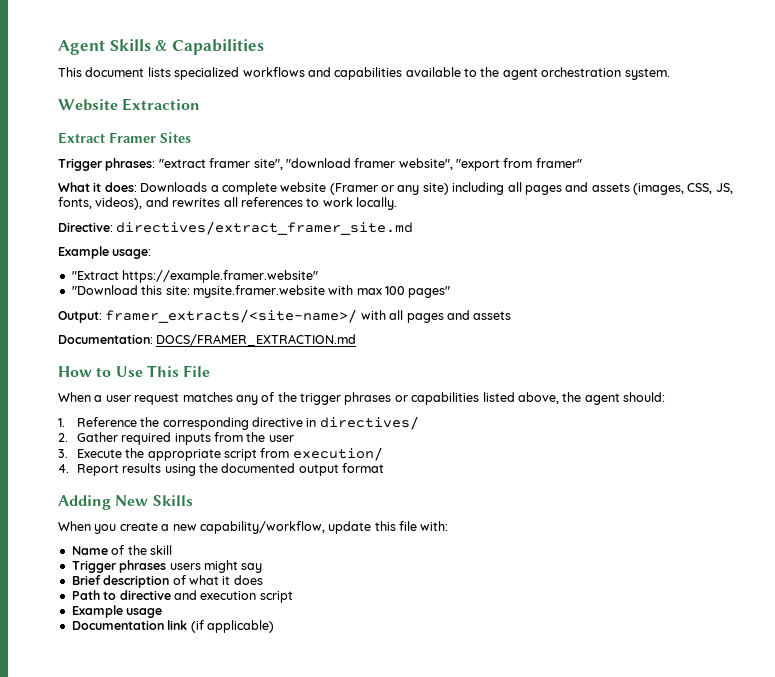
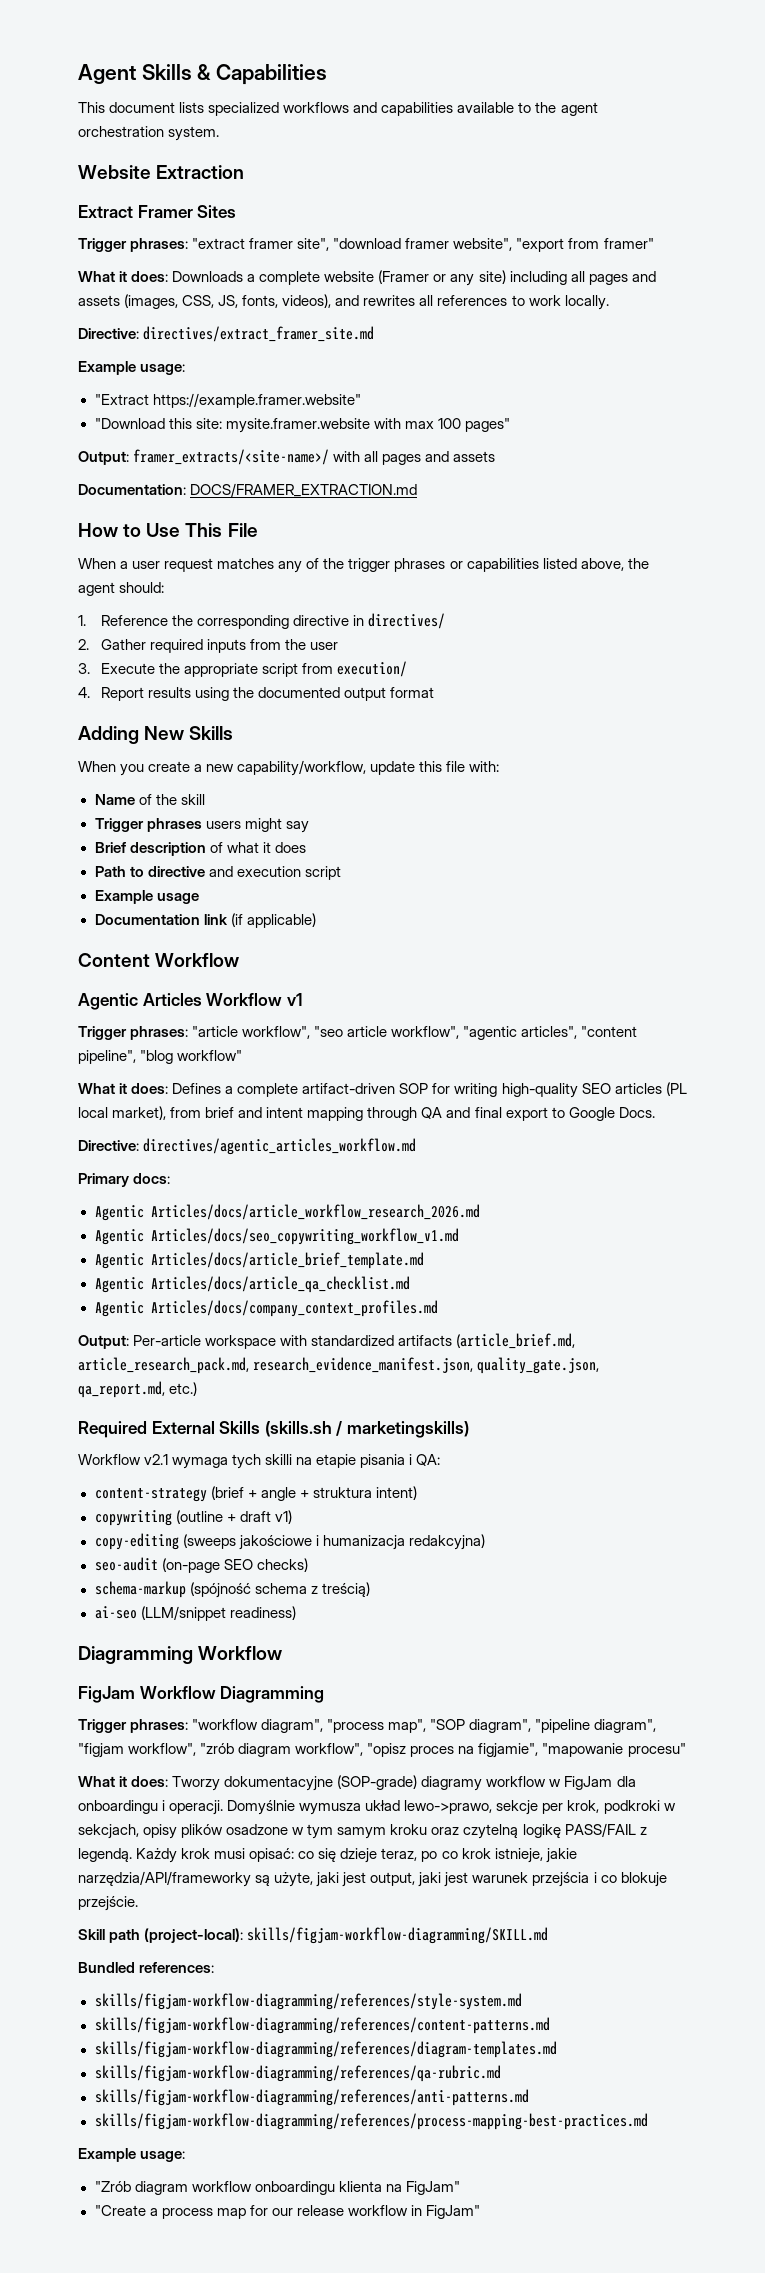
+ Content Workflow
+ Agentic Articles Workflow v1
+ Trigger phrases: "article workflow", "seo article workflow", "agentic articles", "content pipeline", "blog workflow"
+ What it does: Defines a complete artifact-driven SOP for writing high-quality SEO articles (PL local market), from brief and intent mapping through QA and final export to Google Docs.
+ Directive: directives/agentic_articles_workflow.md
+ Primary docs:
+ Agentic Articles/docs/article_workflow_research_2026.md
+ Agentic Articles/docs/seo_copywriting_workflow_v1.md
+ Agentic Articles/docs/article_brief_template.md
+ Agentic Articles/docs/article_qa_checklist.md
+ Agentic Articles/docs/company_context_profiles.md
+ Output: Per-article workspace with standardized artifacts (article_brief.md, article_research_pack.md, research_evidence_manifest.json, quality_gate.json, qa_report.md, etc.)
+ Required External Skills (skills.sh / marketingskills)
+ Workflow v2.1 wymaga tych skilli na etapie pisania i QA:
+ content-strategy (brief + angle + struktura intent)
+ copywriting (outline + draft v1)
+ copy-editing (sweeps jakościowe i humanizacja redakcyjna)
+ seo-audit (on-page SEO checks)
+ schema-markup (spójność schema z treścią)
+ ai-seo (LLM/snippet readiness)
+ Diagramming Workflow
+ FigJam Workflow Diagramming
+ Trigger phrases: "workflow diagram", "process map", "SOP diagram", "pipeline diagram", "figjam workflow", "zrób diagram workflow", "opisz proces na figjamie", "mapowanie procesu"
+ What it does: Tworzy dokumentacyjne (SOP-grade) diagramy workflow w FigJam dla onboardingu i operacji. Domyślnie wymusza układ lewo->prawo, sekcje per krok, podkroki w sekcjach, opisy plików osadzone w tym samym kroku oraz czytelną logikę PASS/FAIL z legendą. Każdy krok musi opisać: co się dzieje teraz, po co krok istnieje, jakie narzędzia/API/frameworky są użyte, jaki jest output, jaki jest warunek przejścia i co blokuje przejście.
+ Skill path (project-local): skills/figjam-workflow-diagramming/SKILL.md
+ Bundled references:
+ skills/figjam-workflow-diagramming/references/style-system.md
+ skills/figjam-workflow-diagramming/references/content-patterns.md
+ skills/figjam-workflow-diagramming/references/diagram-templates.md
+ skills/figjam-workflow-diagramming/references/qa-rubric.md
+ skills/figjam-workflow-diagramming/references/anti-patterns.md
+ skills/figjam-workflow-diagramming/references/process-mapping-best-practices.md
+ Example usage:
+ "Zrób diagram workflow onboardingu klienta na FigJam"
+ "Create a process map for our release workflow in FigJam"

